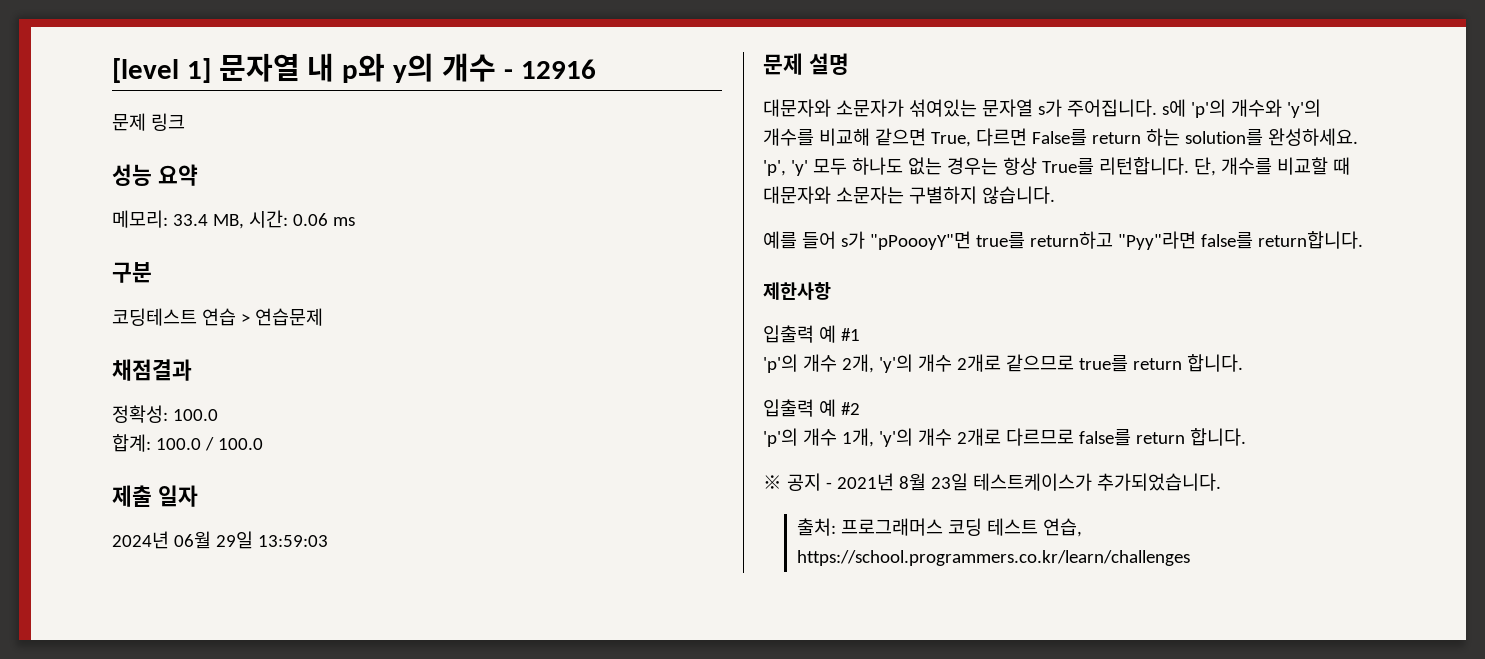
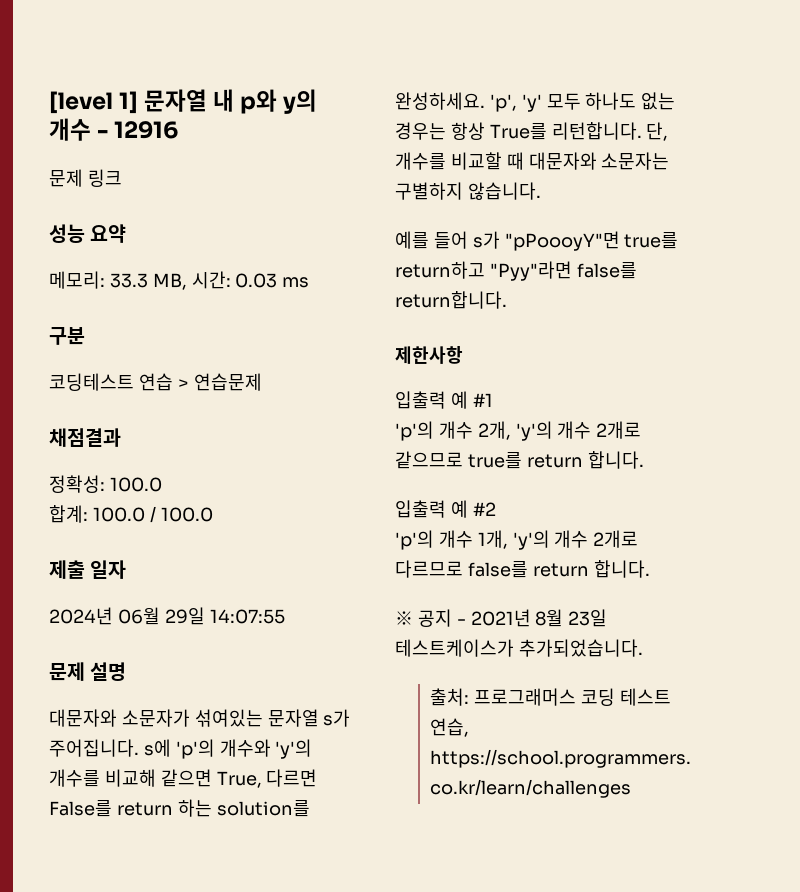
- 메모리: 33.4 MB, 시간: 0.06 ms
+ 메모리: 33.3 MB, 시간: 0.03 ms
- 2024년 06월 29일 13:59:03
+ 2024년 06월 29일 14:07:55

